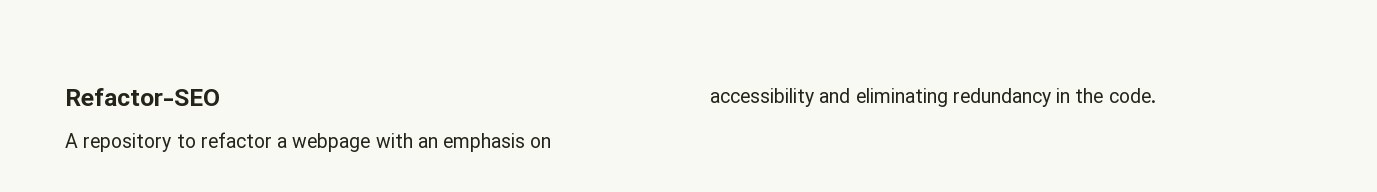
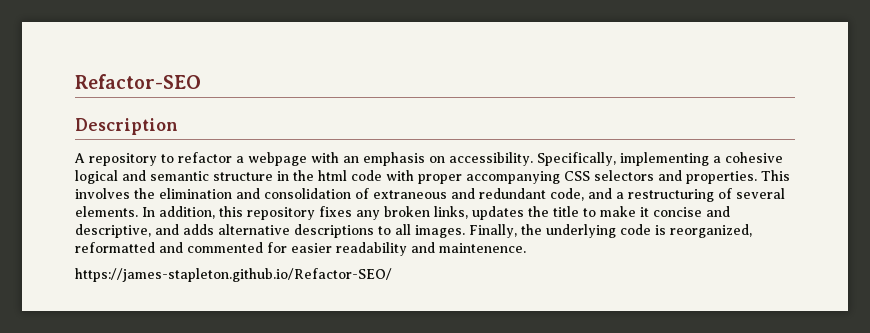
+ Description
- A repository to refactor a webpage with an emphasis on accessibility and eliminating redundancy in the code.
+ A repository to refactor a webpage with an emphasis on accessibility. Specifically, implementing a cohesive logical and semantic structure in the html code with proper accompanying CSS selectors and properties. This involves the elimination and consolidation of extraneous and redundant code, and a restructuring of several elements. In addition, this repository fixes any broken links, updates the title to make it concise and descriptive, and adds alternative descriptions to all images. Finally, the underlying code is reorganized, reformatted and commented for easier readability and maintenence.
+ https://james-stapleton.github.io/Refactor-SEO/

